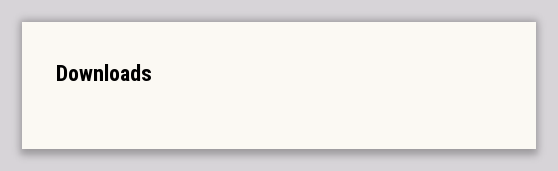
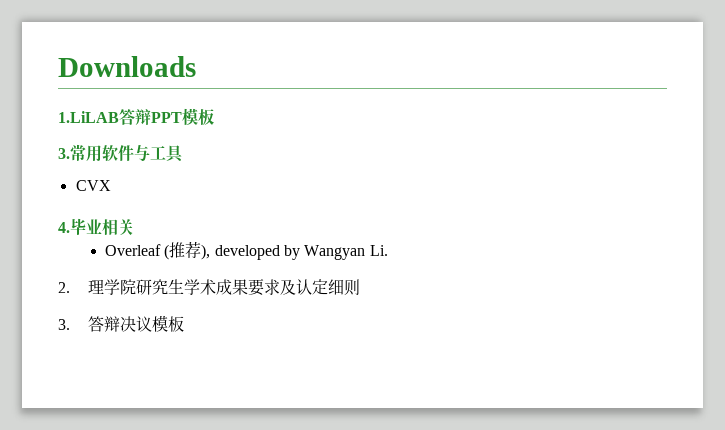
+ 1.LiLAB答辩PPT模板
+ 3.常用软件与工具
+ CVX
+ 4.毕业相关
+ Overleaf (推荐), developed by Wangyan Li.
+ 2.理学院研究生学术成果要求及认定细则
+ 3.答辩决议模板

